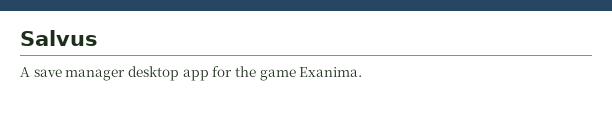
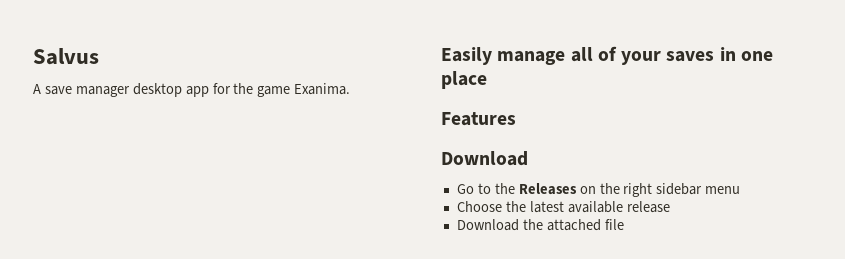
+ Easily manage all of your saves in one place
+ Features
+ Download
+ Go to the Releases on the right sidebar menu
+ Choose the latest available release
+ Download the attached file

